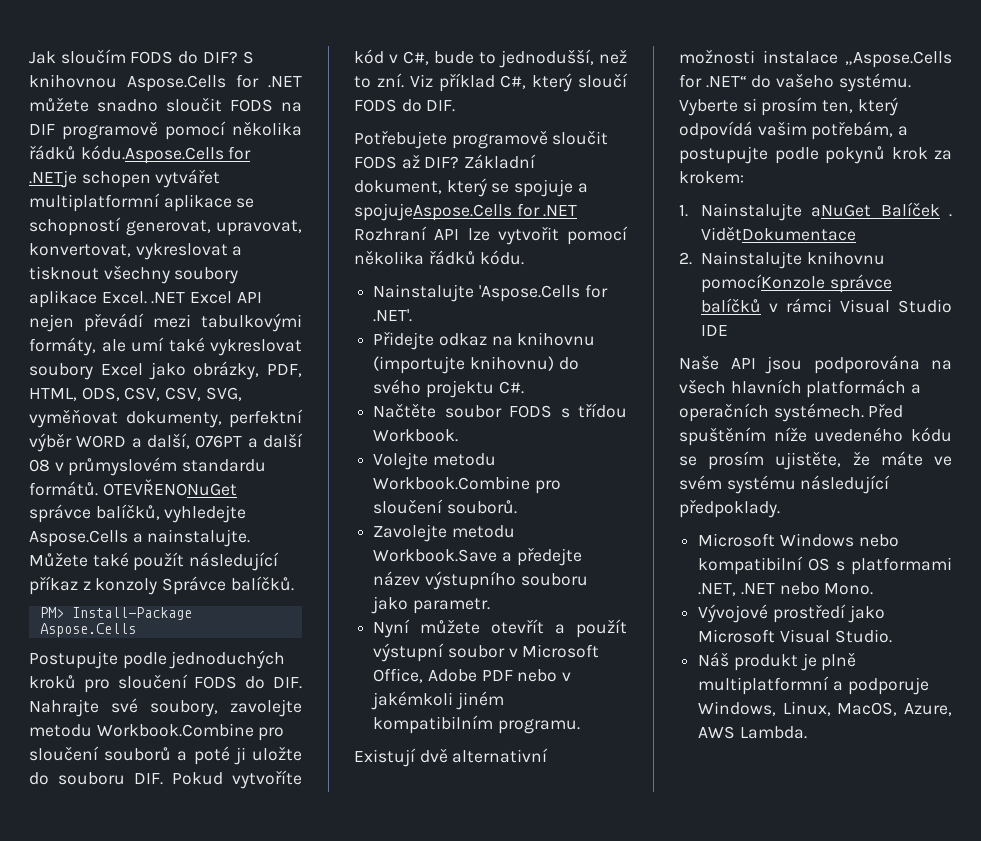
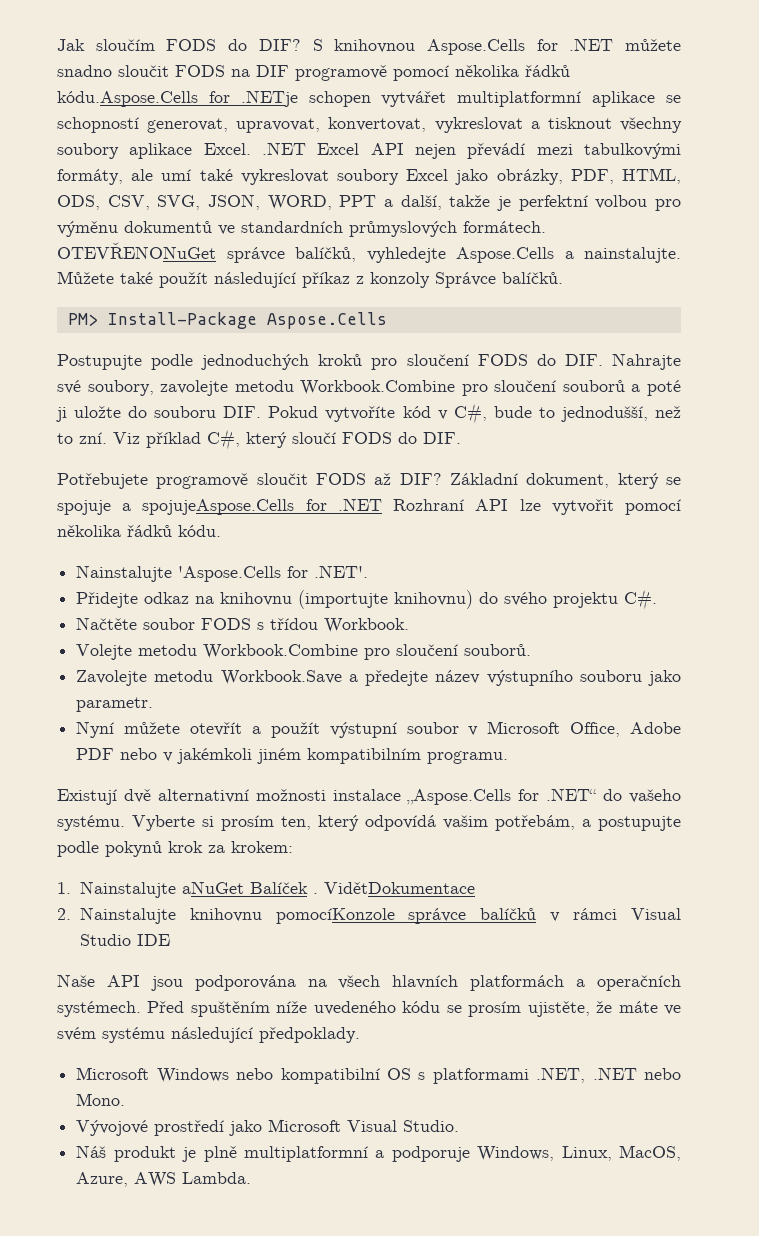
- S knihovnou Aspose.Cells for .NET můžete snadno sloučit FODS na DIF programově pomocí několika řádků kódu.Aspose.Cells for .NETje schopen vytvářet multiplatformní aplikace se schopností generovat, upravovat, konvertovat, vykreslovat a tisknout všechny soubory aplikace Excel. .NET Excel API nejen převádí mezi tabulkovými formáty, ale umí také vykreslovat soubory Excel jako obrázky, PDF, HTML, ODS, CSV, CSV, SVG, vyměňovat dokumenty, perfektní výběr WORD a další, 076PT a další 08 v průmyslovém standardu formátů.
+ S knihovnou Aspose.Cells for .NET můžete snadno sloučit FODS na DIF programově pomocí několika řádků kódu.Aspose.Cells for .NETje schopen vytvářet multiplatformní aplikace se schopností generovat, upravovat, konvertovat, vykreslovat a tisknout všechny soubory aplikace Excel. .NET Excel API nejen převádí mezi tabulkovými formáty, ale umí také vykreslovat soubory Excel jako obrázky, PDF, HTML, ODS, CSV, SVG, JSON, WORD, PPT a další, takže je perfektní volbou pro výměnu dokumentů ve standardních průmyslových formátech.

